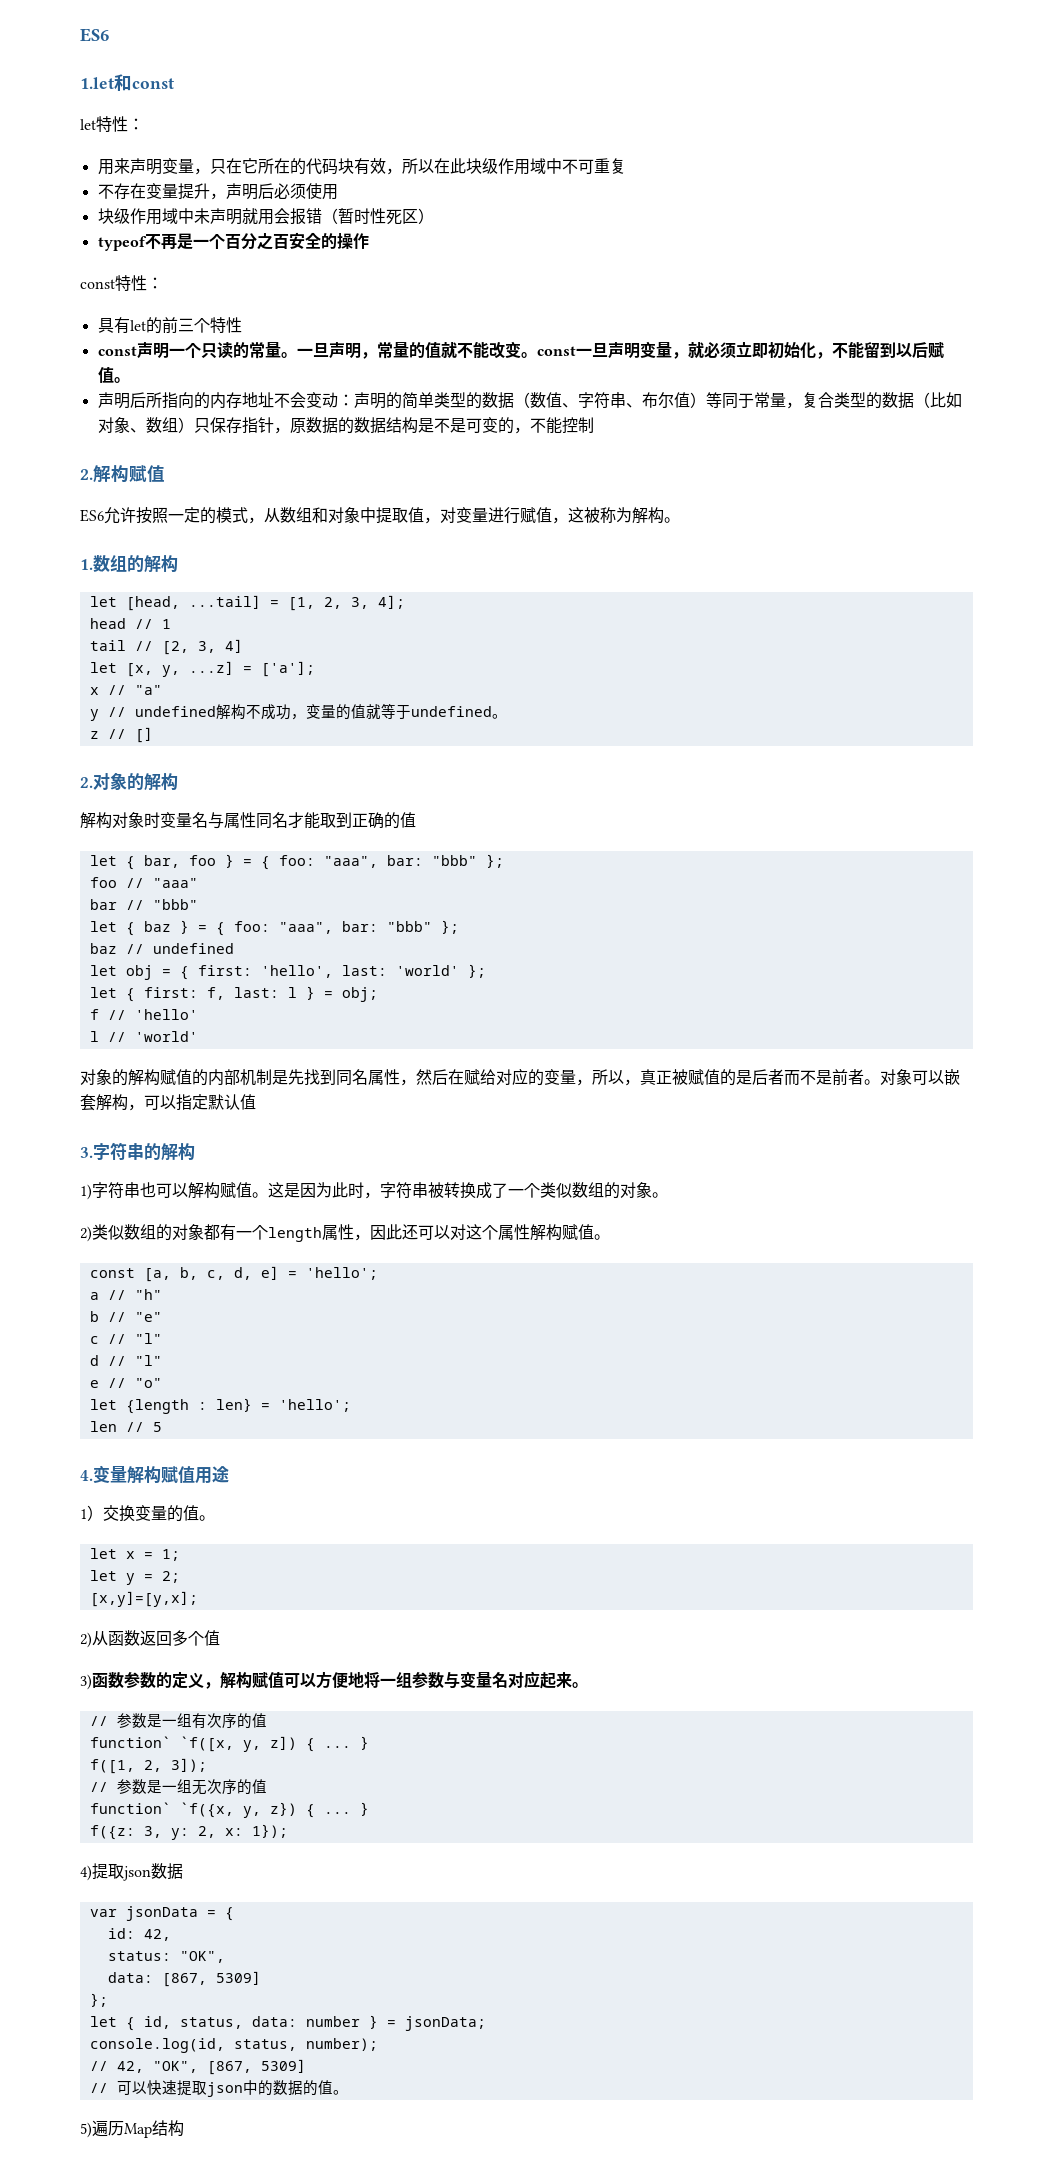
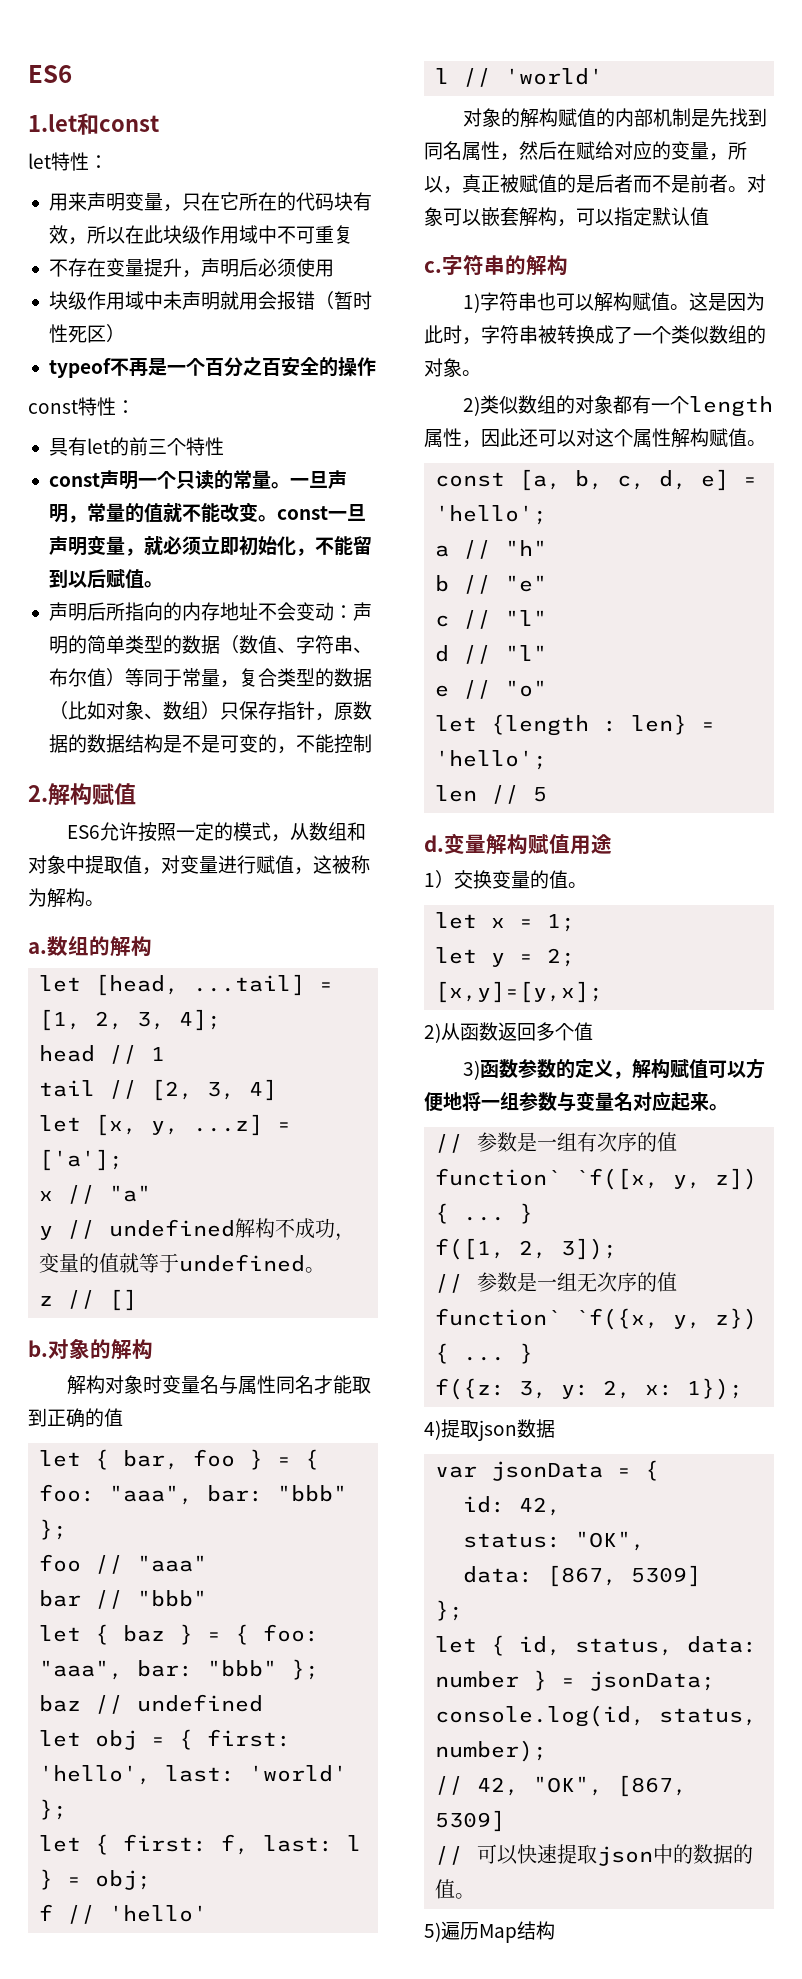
- 1.数组的解构
+ a.数组的解构
- 2.对象的解构
+ b.对象的解构
- 3.字符串的解构
+ c.字符串的解构
- 4.变量解构赋值用途
+ d.变量解构赋值用途

